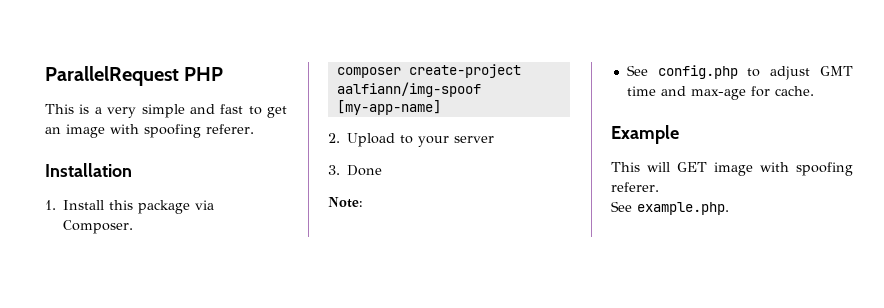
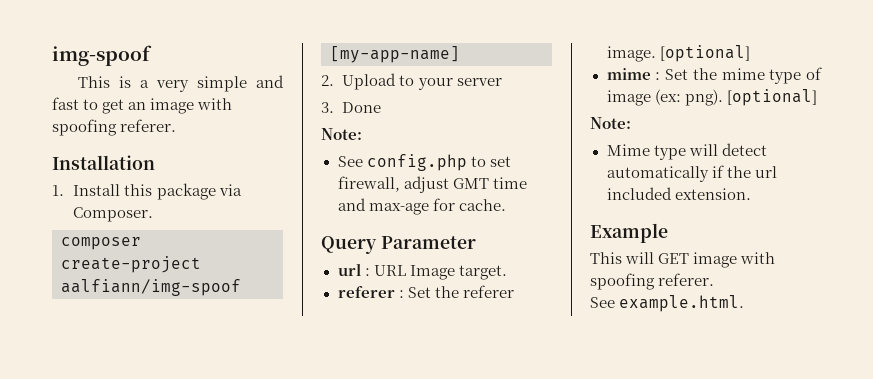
- ParallelRequest PHP
+ img-spoof
- See config.php to adjust GMT time and max-age for cache.
+ See config.php to set firewall, adjust GMT time and max-age for cache.
+ Query Parameter
+ url : URL Image target.
+ referer : Set the referer image. [optional]
+ mime : Set the mime type of image (ex: png). [optional]
+ Note:
+ Mime type will detect automatically if the url included extension.
- See example.php.
+ See example.html.

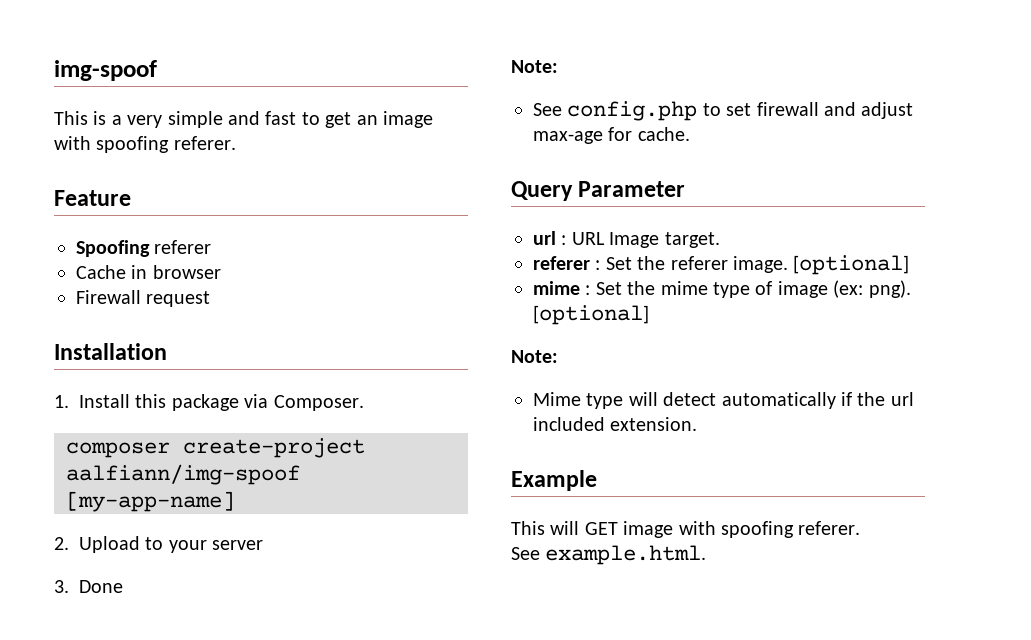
+ Feature
+ Spoofing referer
+ Cache in browser
+ Firewall request
- See config.php to set firewall, adjust GMT time and max-age for cache.
+ See config.php to set firewall and adjust max-age for cache.

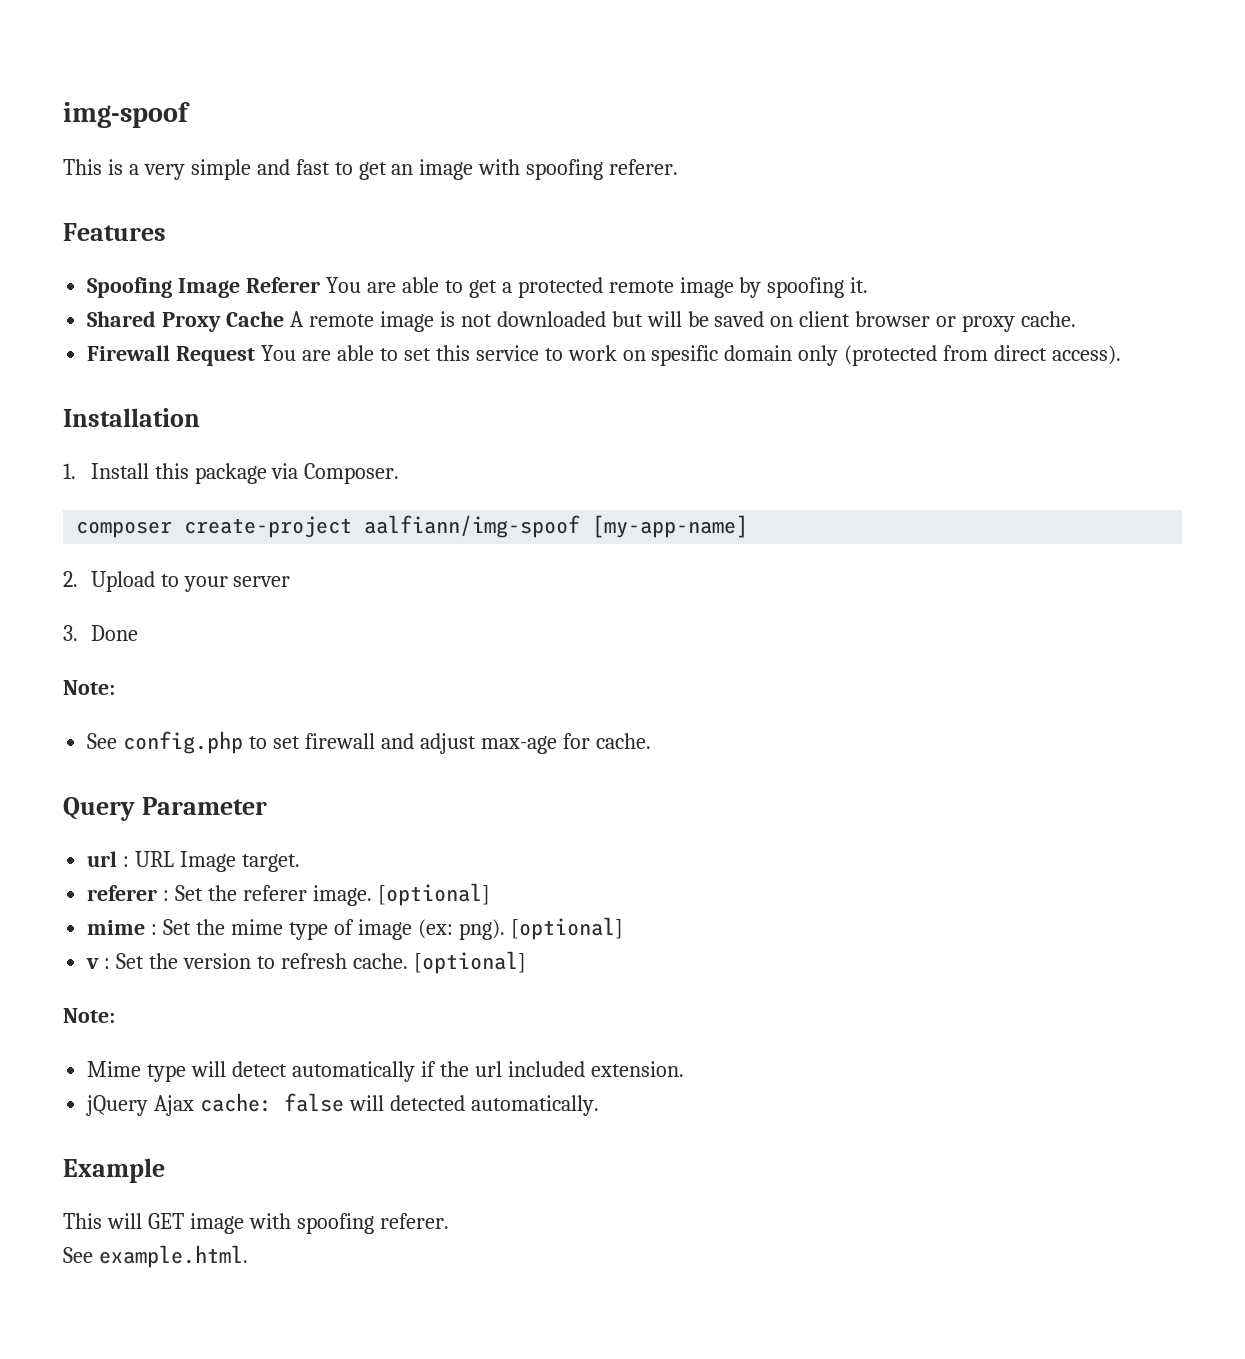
- Feature
+ Features
- Spoofing referer
- Cache in browser
- Firewall request
+ Spoofing Image Referer You are able to get a protected remote image by spoofing it.
+ Shared Proxy Cache A remote image is not downloaded but will be saved on client browser or proxy cache.
+ Firewall Request You are able to set this service to work on spesific domain only (protected from direct access).
+ v : Set the version to refresh cache. [optional]
+ jQuery Ajax cache: false will detected automatically.

